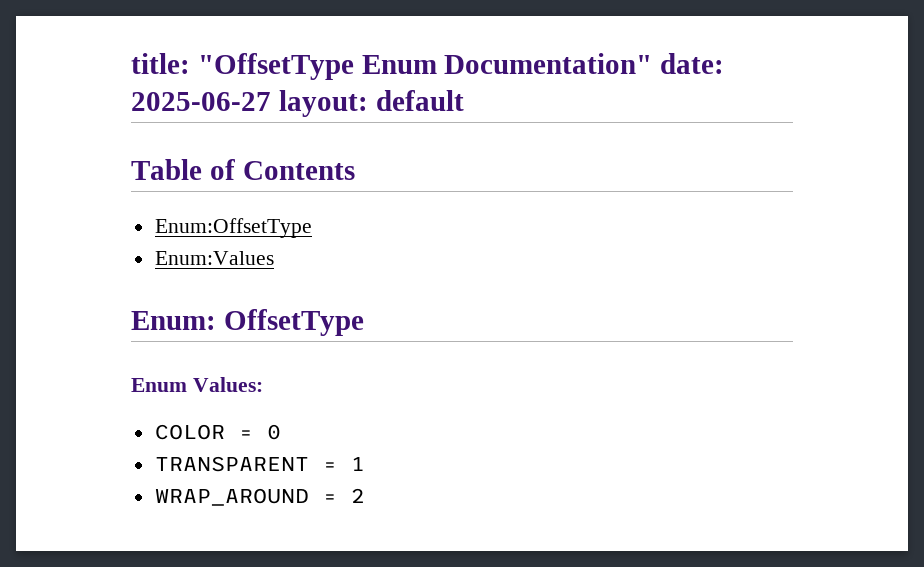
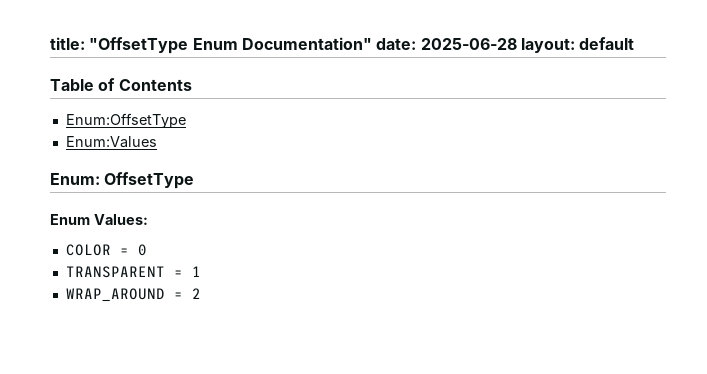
- title: "OffsetType Enum Documentation" date: 2025-06-27 layout: default
+ title: "OffsetType Enum Documentation" date: 2025-06-28 layout: default

